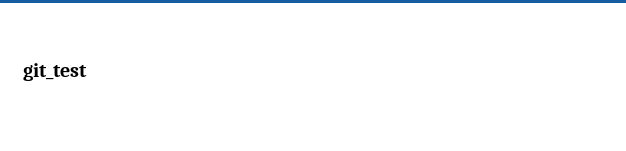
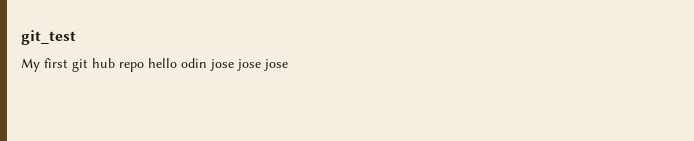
+ My first git hub repo hello odin jose jose jose

